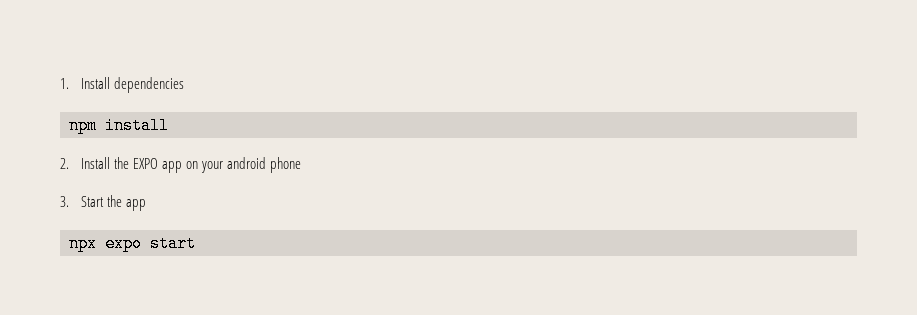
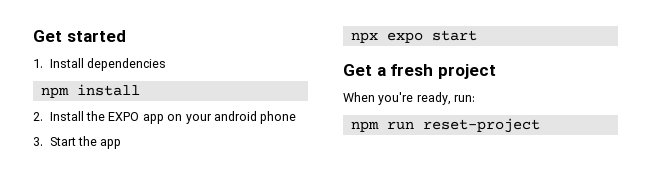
+ Get started
+ Get a fresh project
+ When you're ready, run:
+ npm run reset-project

